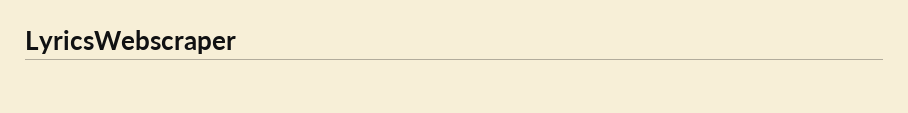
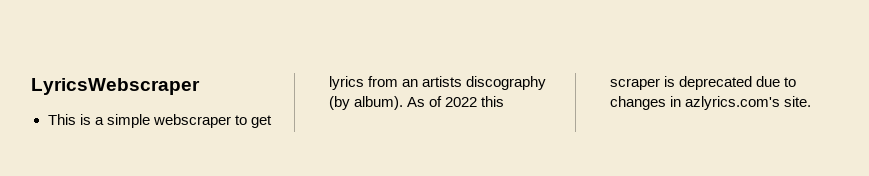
+ This is a simple webscraper to get lyrics from an artists discography (by album). As of 2022 this scraper is deprecated due to changes in azlyrics.com's site.

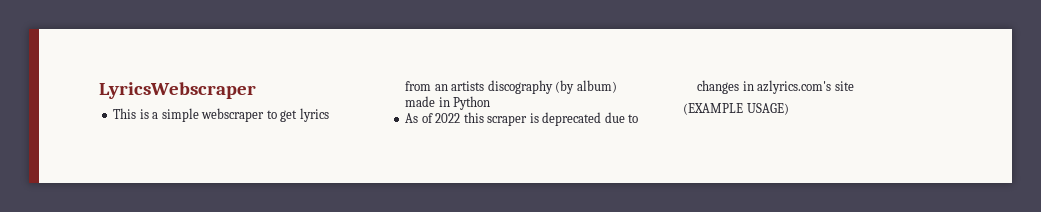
- This is a simple webscraper to get lyrics from an artists discography (by album). As of 2022 this scraper is deprecated due to changes in azlyrics.com's site.
+ This is a simple webscraper to get lyrics from an artists discography (by album) made in Python
+ As of 2022 this scraper is deprecated due to changes in azlyrics.com's site
+ (EXAMPLE USAGE)

